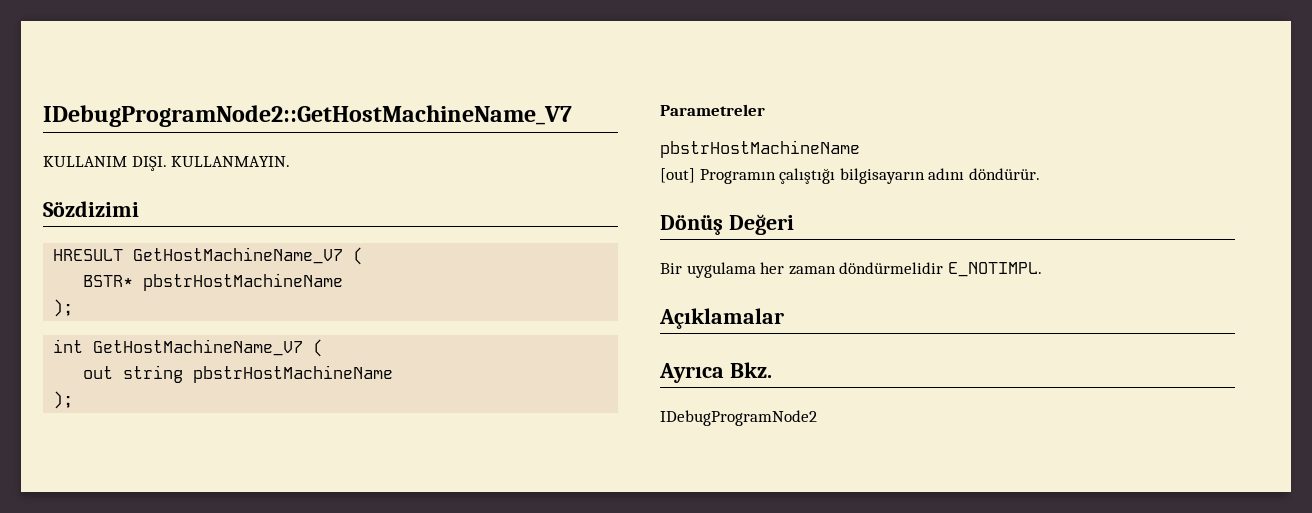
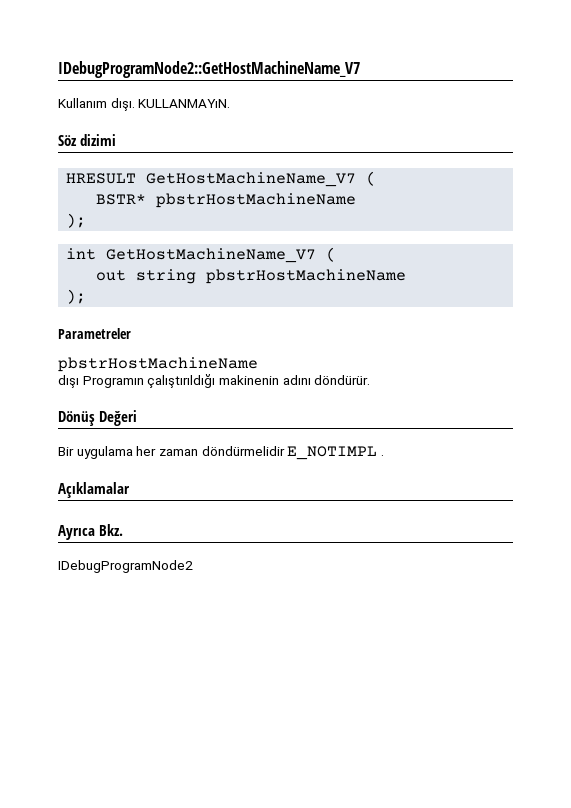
- KULLANIM DIŞI. KULLANMAYIN.
- Sözdizimi
+ Kullanım dışı. KULLANMAYıN.
+ Söz dizimi
- [out] Programın çalıştığı bilgisayarın adını döndürür.
+ dışı Programın çalıştırıldığı makinenin adını döndürür.
- Bir uygulama her zaman döndürmelidir E_NOTIMPL.
+ Bir uygulama her zaman döndürmelidir E_NOTIMPL .

